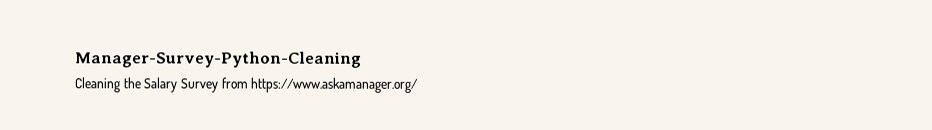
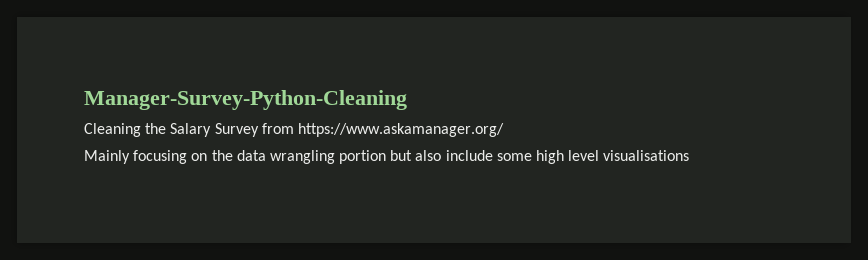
+ Mainly focusing on the data wrangling portion but also include some high level visualisations

